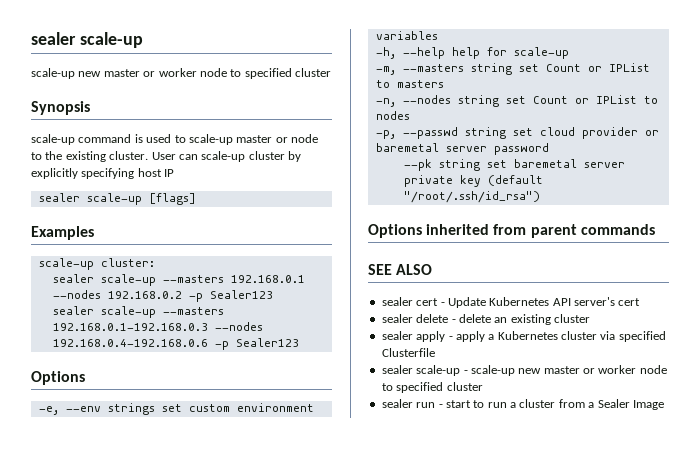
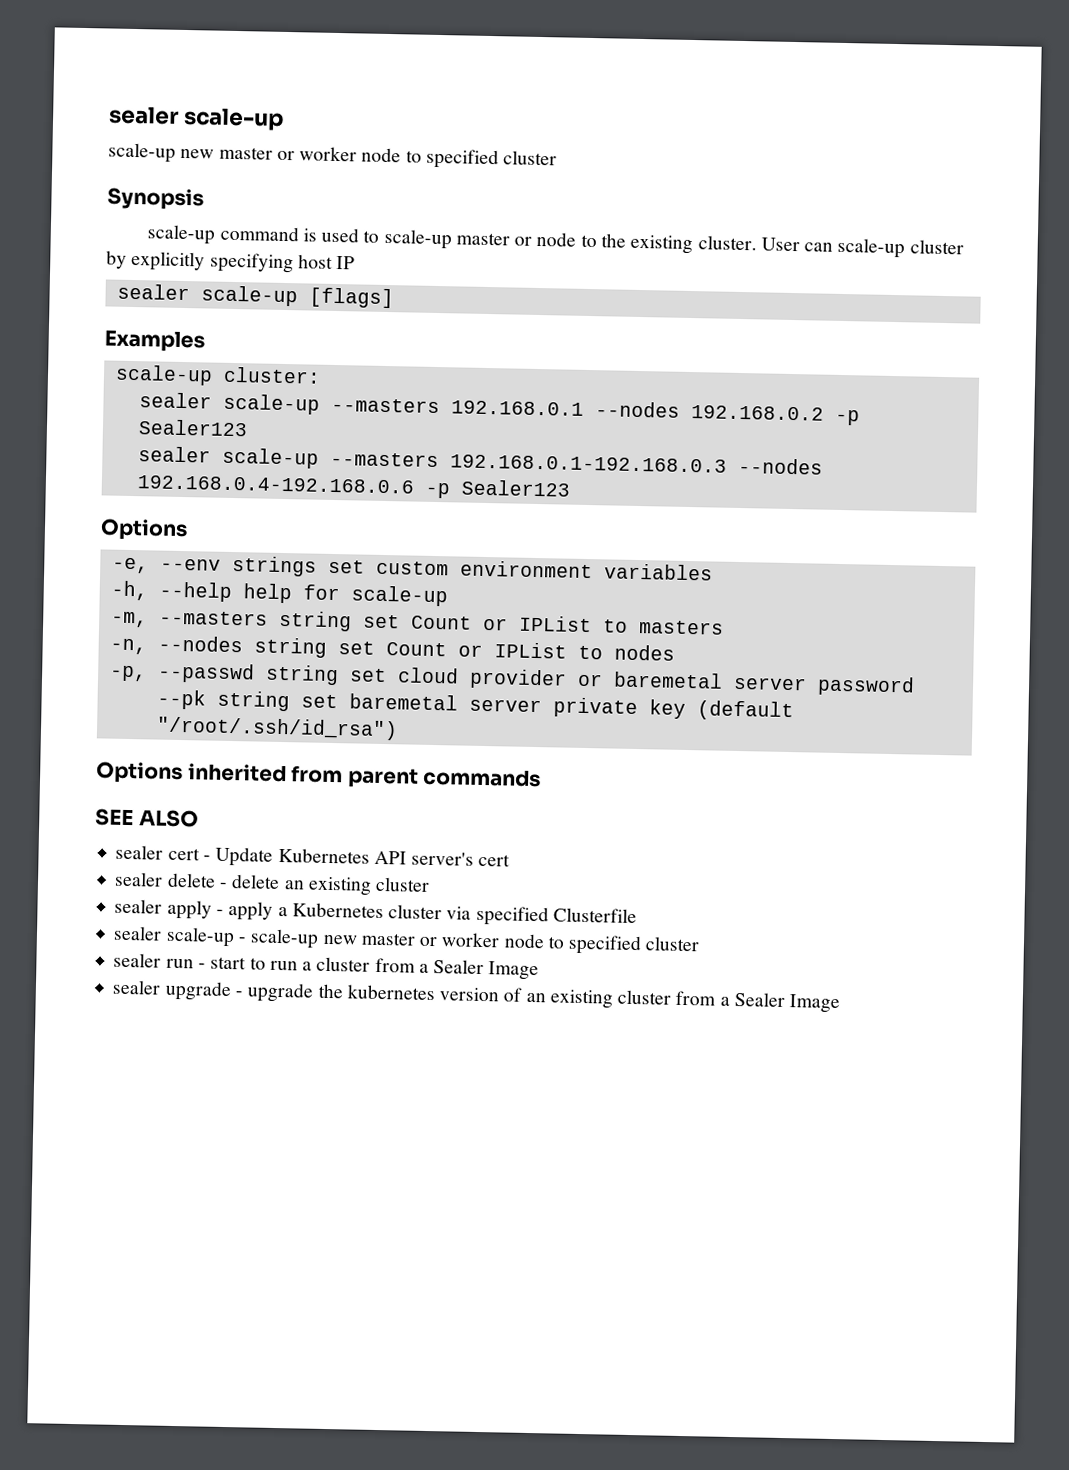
+ sealer upgrade - upgrade the kubernetes version of an existing cluster from a Sealer Image

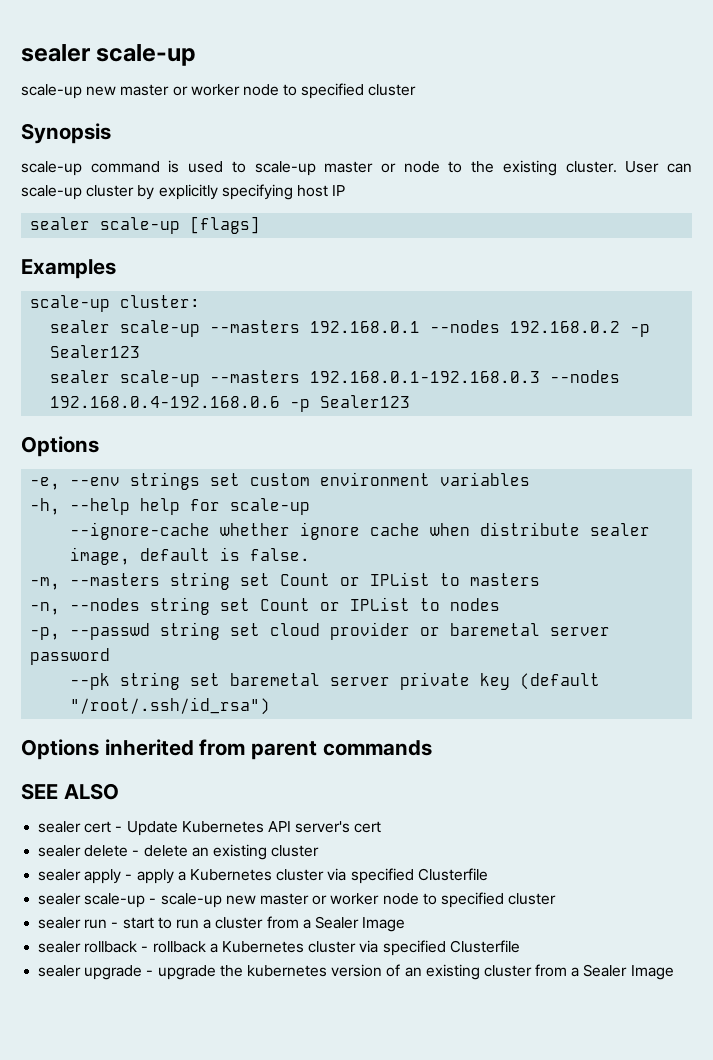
+ --ignore-cache whether ignore cache when distribute sealer image, default is false.
+ sealer rollback - rollback a Kubernetes cluster via specified Clusterfile

